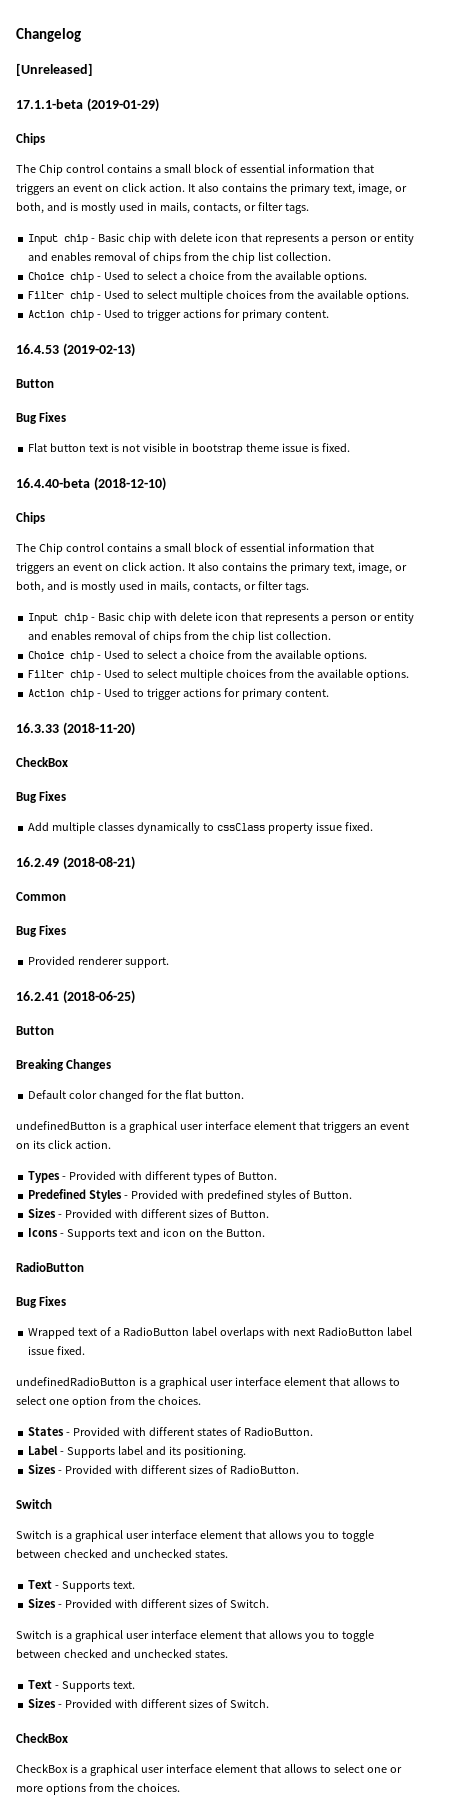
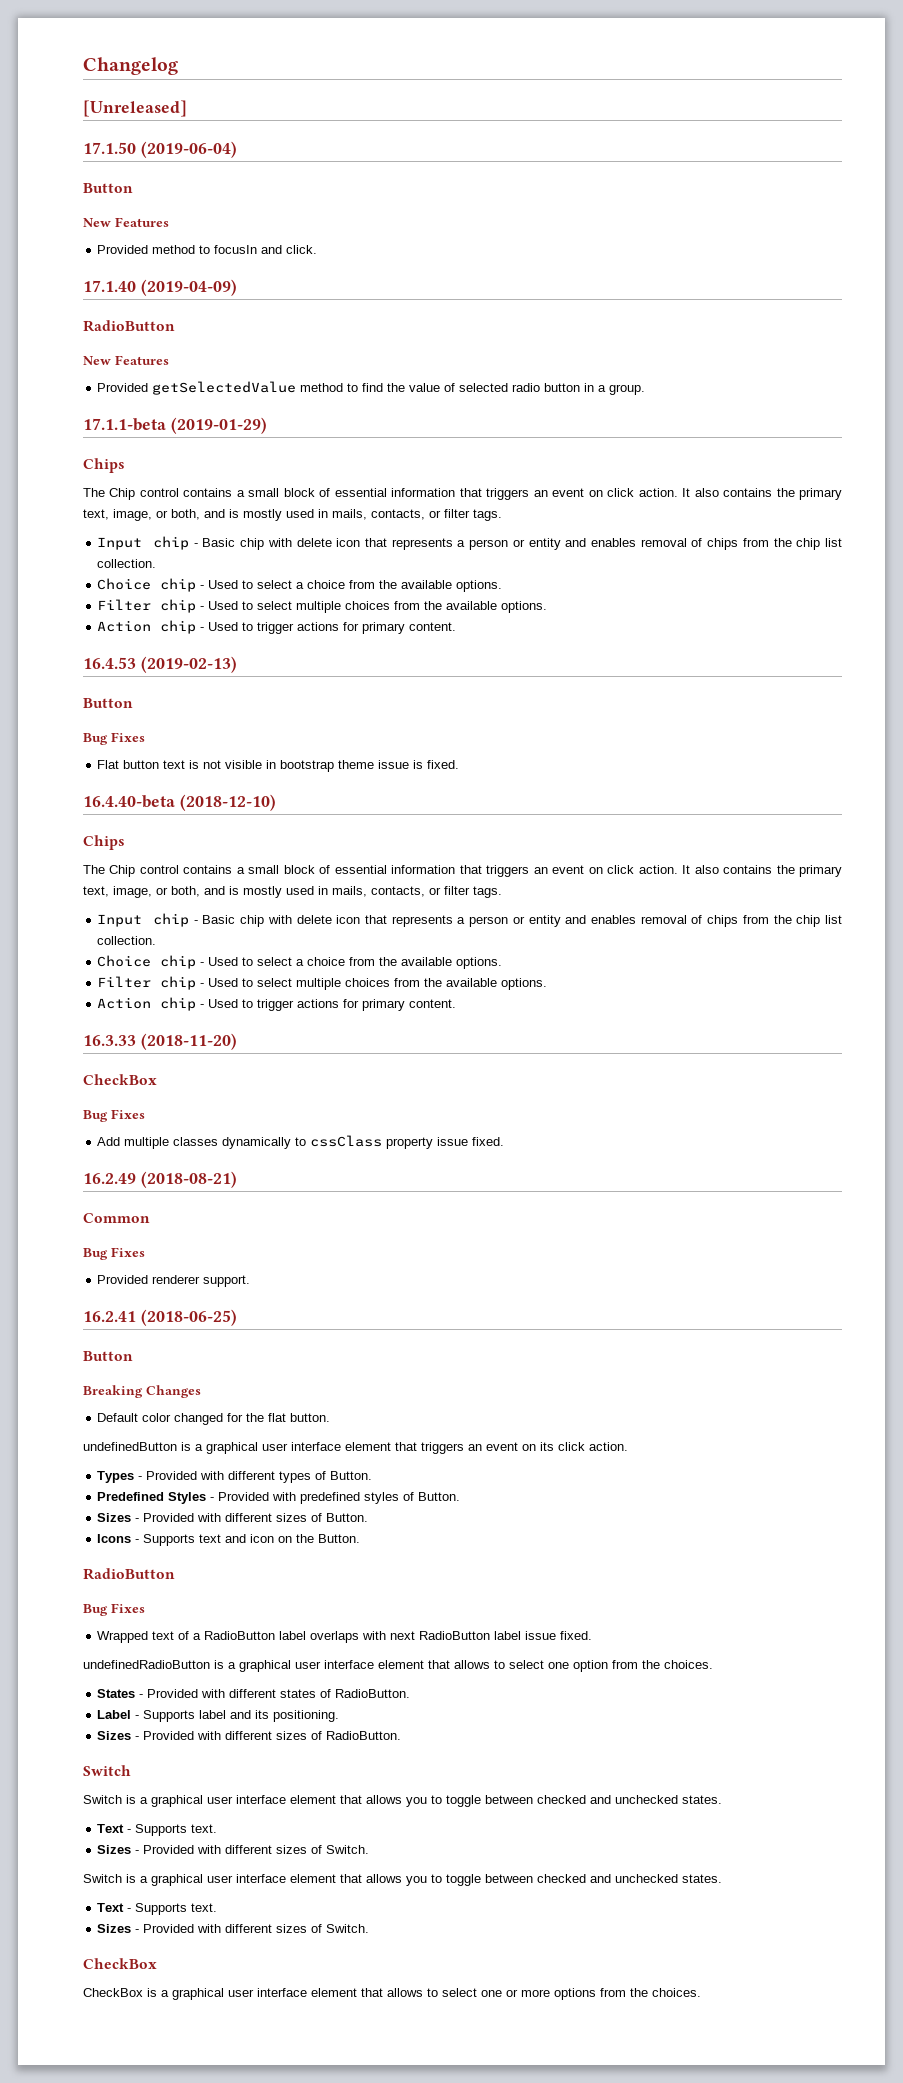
+ 17.1.50 (2019-06-04)
+ Button
+ New Features
+ Provided method to focusIn and click.
+ 17.1.40 (2019-04-09)
+ RadioButton
+ New Features
+ Provided getSelectedValue method to find the value of selected radio button in a group.

